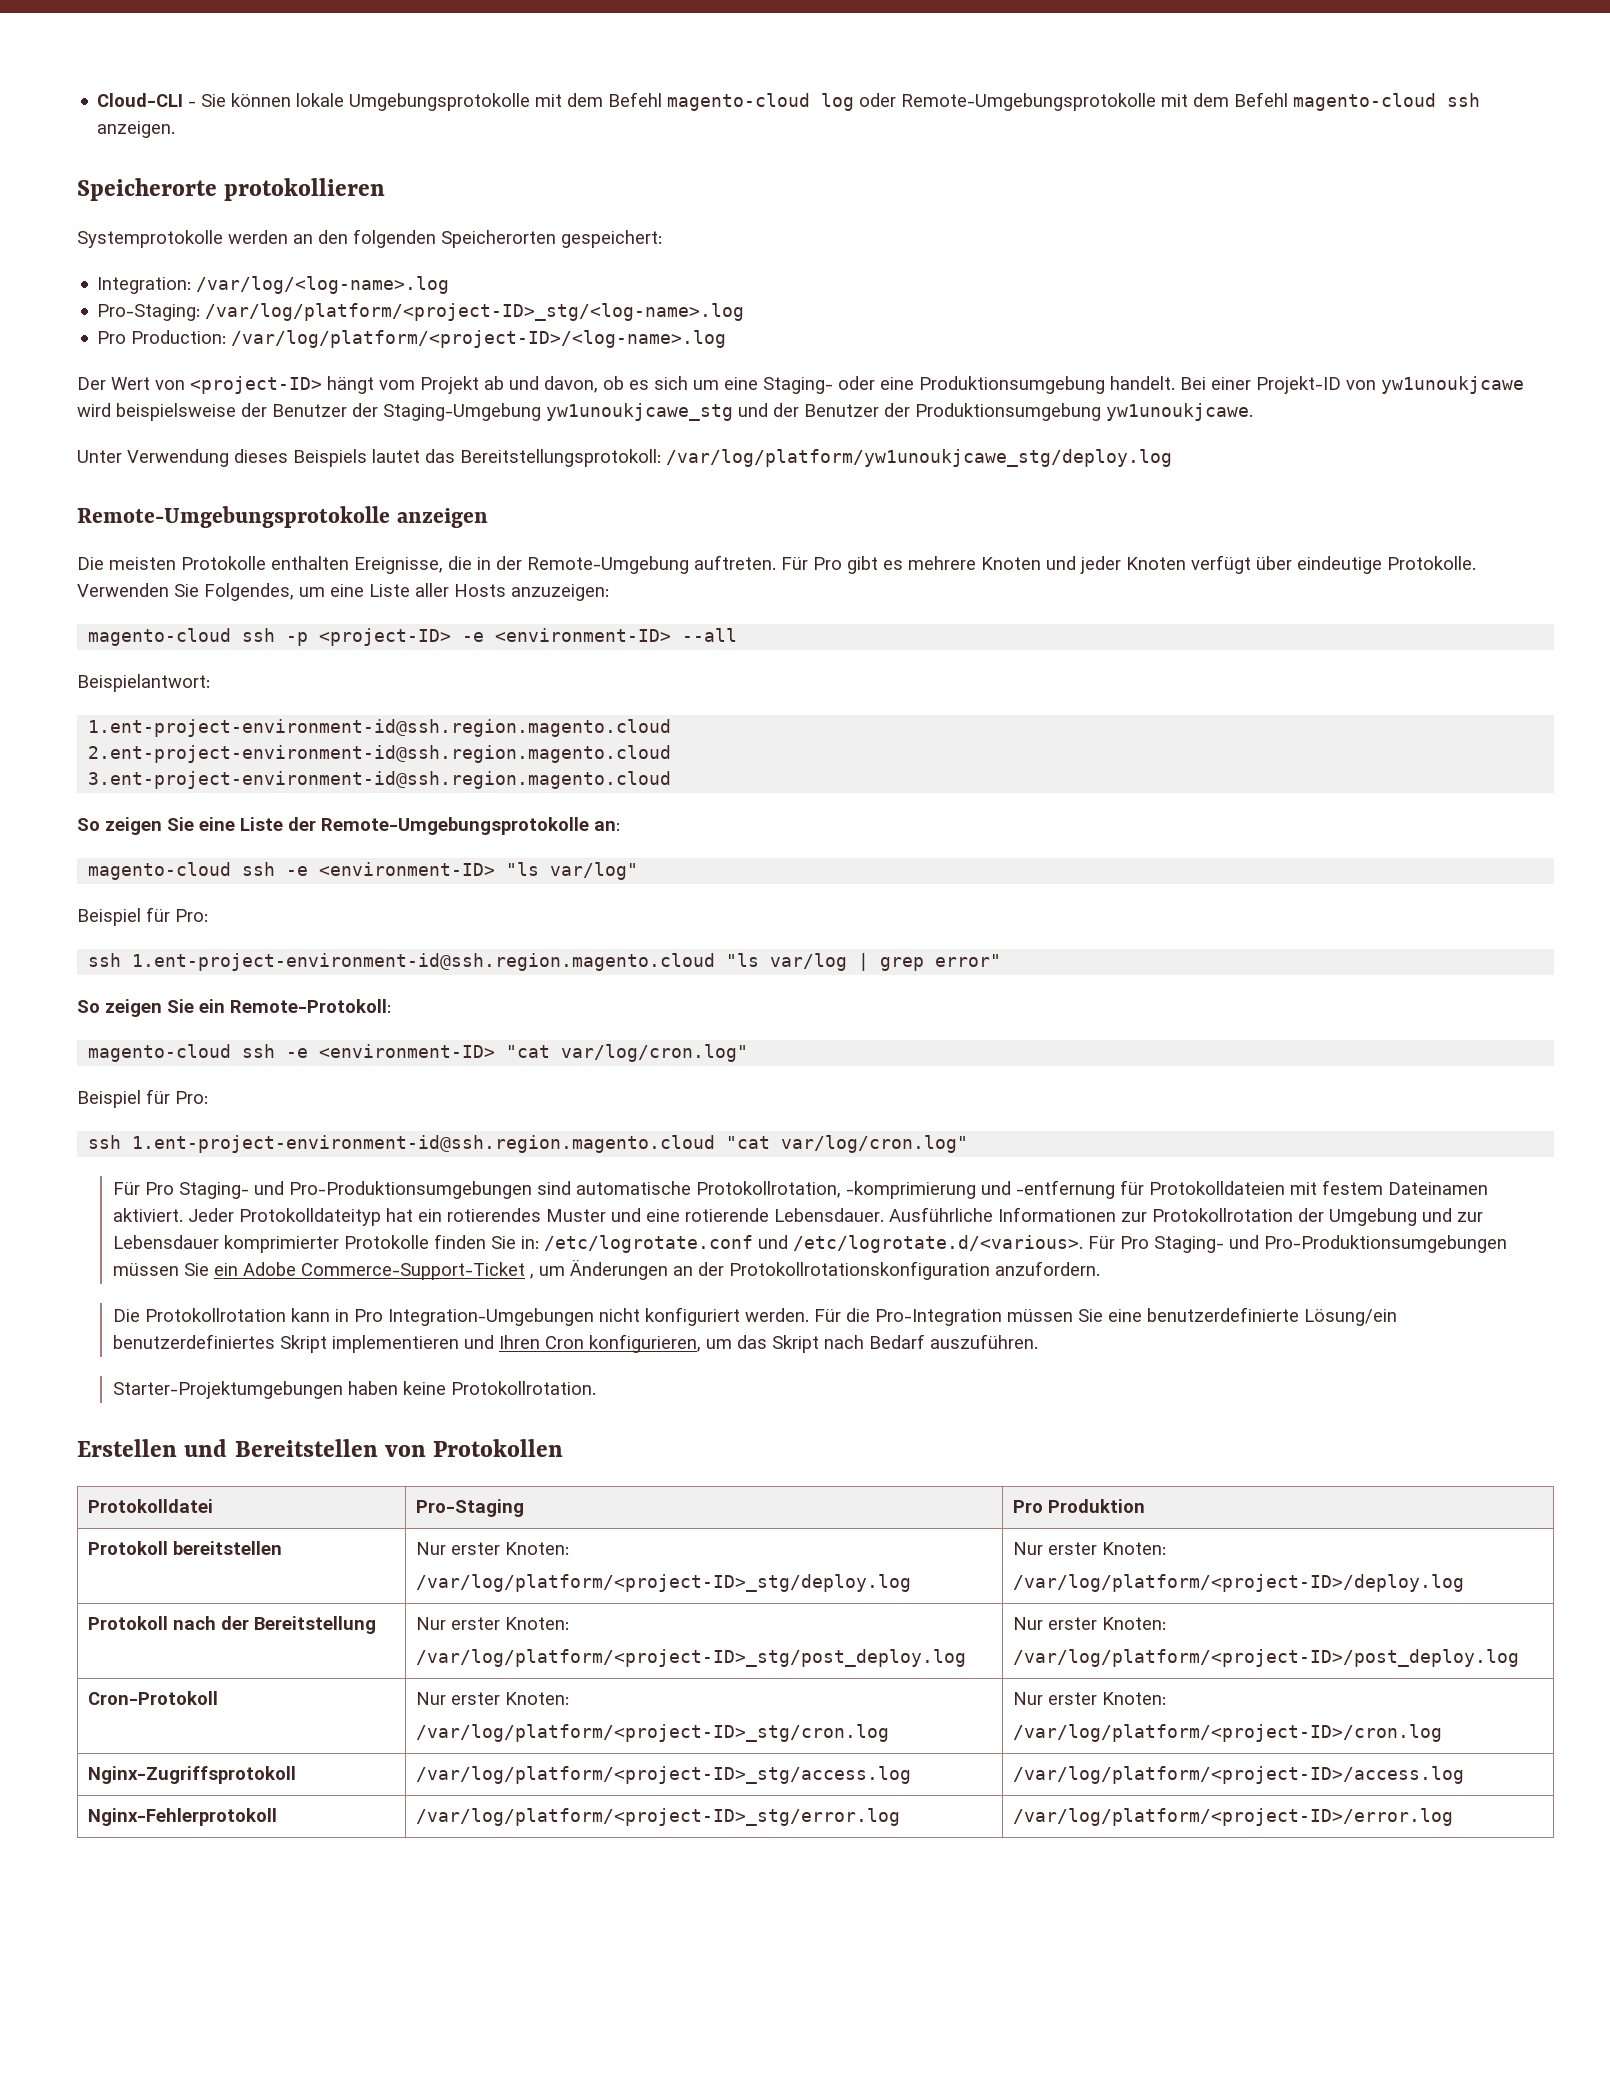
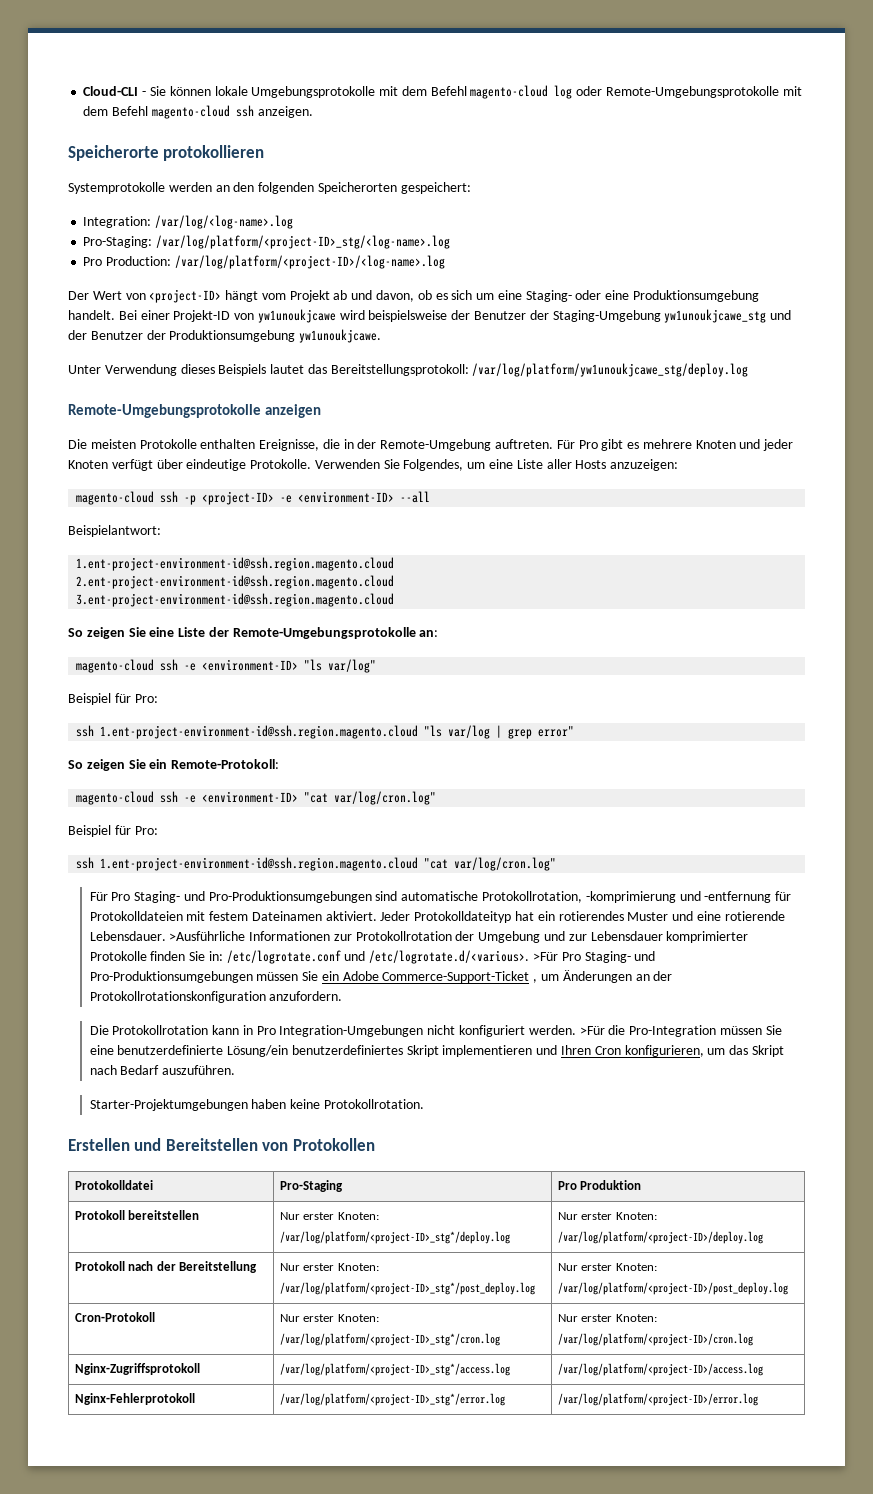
- Ausführliche Informationen zur Protokollrotation der Umgebung und zur Lebensdauer komprimierter Protokolle finden Sie in: /etc/logrotate.conf und /etc/logrotate.d/<various>. Für Pro Staging- und Pro-Produktionsumgebungen müssen Sie ein Adobe Commerce-Support-Ticket , um Änderungen an der Protokollrotationskonfiguration anzufordern.
+ >Ausführliche Informationen zur Protokollrotation der Umgebung und zur Lebensdauer komprimierter Protokolle finden Sie in: /etc/logrotate.conf und /etc/logrotate.d/<various>. >Für Pro Staging- und Pro-Produktionsumgebungen müssen Sie ein Adobe Commerce-Support-Ticket , um Änderungen an der Protokollrotationskonfiguration anzufordern.
- Für die Pro-Integration müssen Sie eine benutzerdefinierte Lösung/ein benutzerdefiniertes Skript implementieren und Ihren Cron konfigurieren, um das Skript nach Bedarf auszuführen.
+ >Für die Pro-Integration müssen Sie eine benutzerdefinierte Lösung/ein benutzerdefiniertes Skript implementieren und Ihren Cron konfigurieren, um das Skript nach Bedarf auszuführen.
  Protokoll bereitstellen | Nur erster Knoten:
- /var/log/platform/<project-ID>_stg/deploy.log | Nur erster Knoten:
+ /var/log/platform/<project-ID>_stg*/deploy.log | Nur erster Knoten:
  Protokoll nach der Bereitstellung | Nur erster Knoten:
- /var/log/platform/<project-ID>_stg/post_deploy.log | Nur erster Knoten:
+ /var/log/platform/<project-ID>_stg*/post_deploy.log | Nur erster Knoten:
  Cron-Protokoll | Nur erster Knoten:
- /var/log/platform/<project-ID>_stg/cron.log | Nur erster Knoten:
+ /var/log/platform/<project-ID>_stg*/cron.log | Nur erster Knoten:
- Nginx-Zugriffsprotokoll | /var/log/platform/<project-ID>_stg/access.log | /var/log/platform/<project-ID>/access.log
+ Nginx-Zugriffsprotokoll | /var/log/platform/<project-ID>_stg*/access.log | /var/log/platform/<project-ID>/access.log
- Nginx-Fehlerprotokoll | /var/log/platform/<project-ID>_stg/error.log | /var/log/platform/<project-ID>/error.log
+ Nginx-Fehlerprotokoll | /var/log/platform/<project-ID>_stg*/error.log | /var/log/platform/<project-ID>/error.log

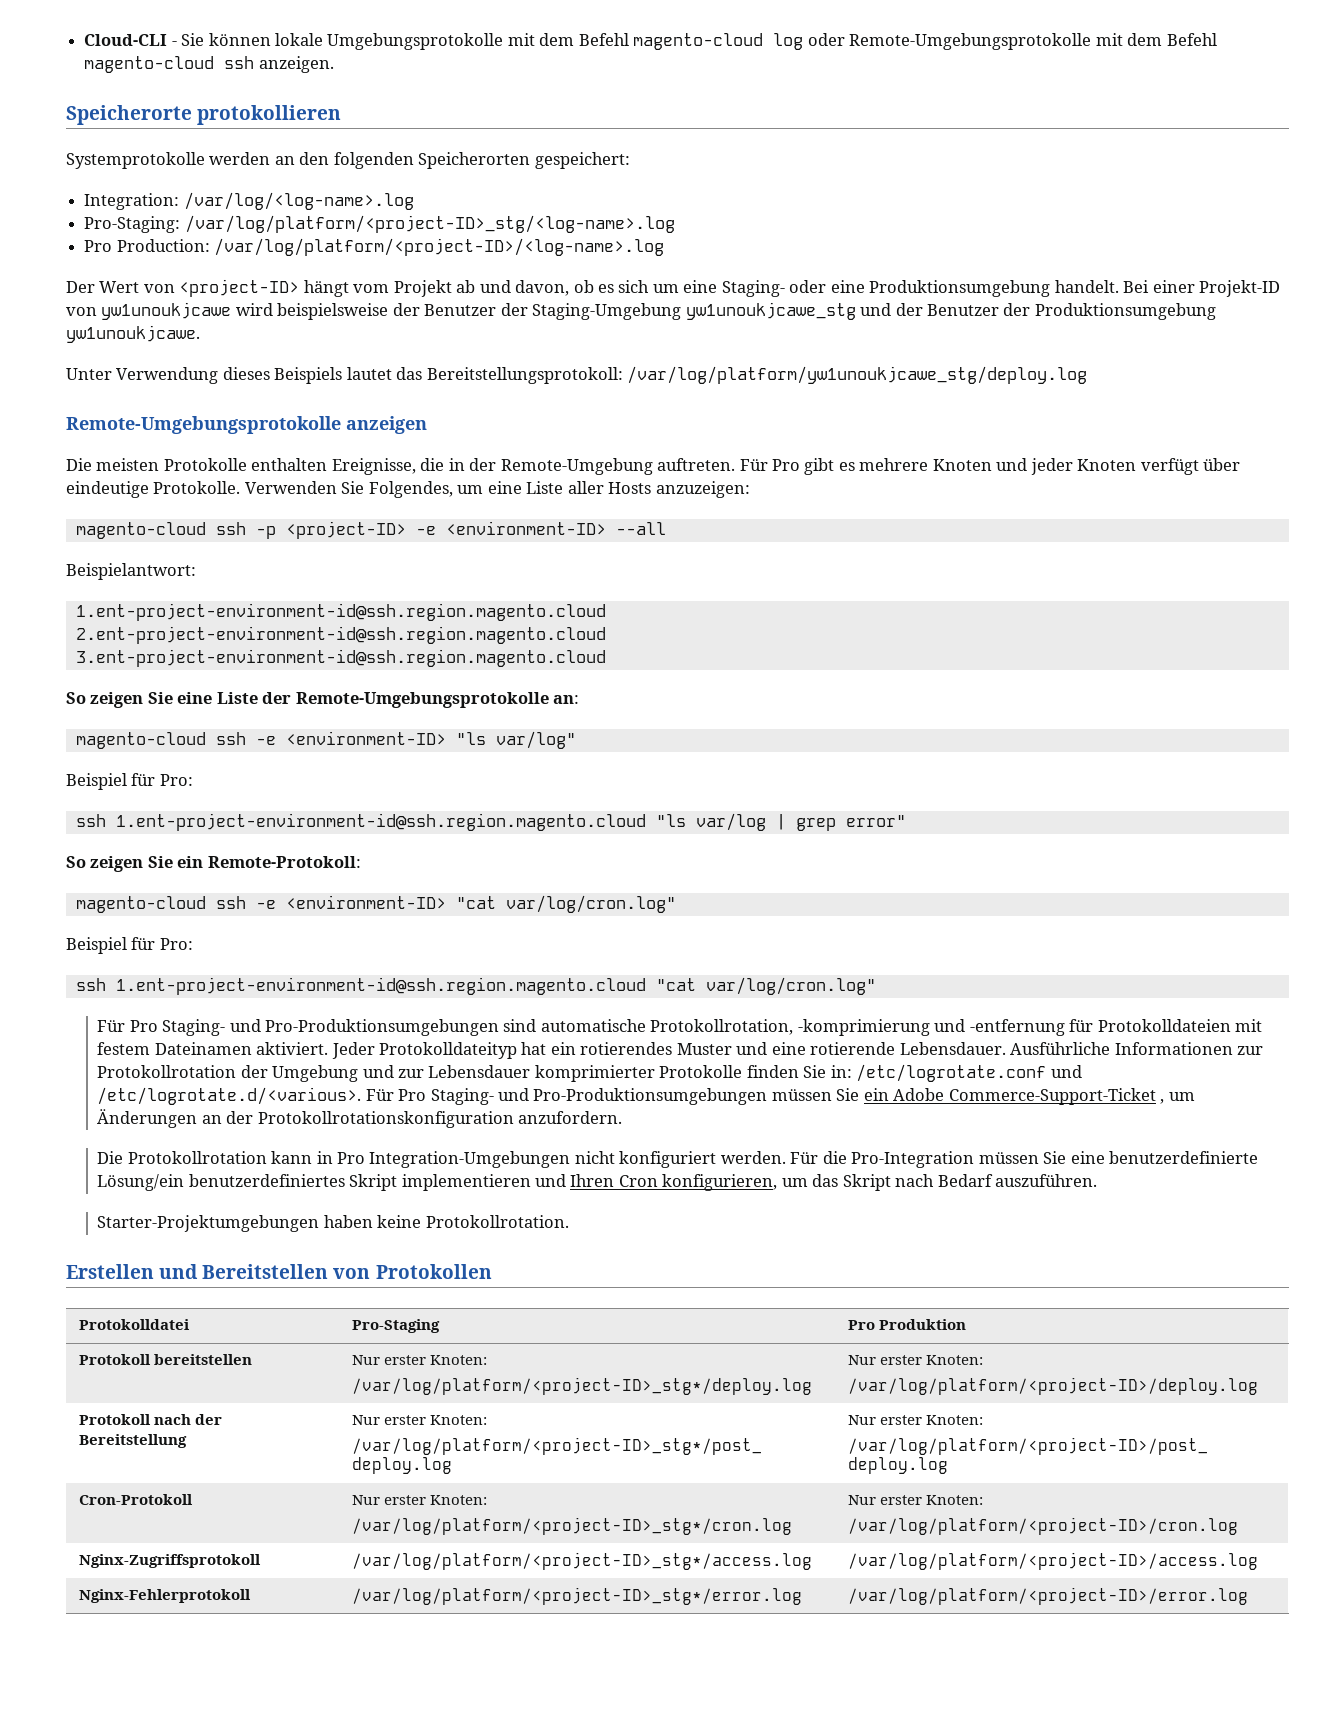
- >Ausführliche Informationen zur Protokollrotation der Umgebung und zur Lebensdauer komprimierter Protokolle finden Sie in: /etc/logrotate.conf und /etc/logrotate.d/<various>. >Für Pro Staging- und Pro-Produktionsumgebungen müssen Sie ein Adobe Commerce-Support-Ticket , um Änderungen an der Protokollrotationskonfiguration anzufordern.
+ Ausführliche Informationen zur Protokollrotation der Umgebung und zur Lebensdauer komprimierter Protokolle finden Sie in: /etc/logrotate.conf und /etc/logrotate.d/<various>. Für Pro Staging- und Pro-Produktionsumgebungen müssen Sie ein Adobe Commerce-Support-Ticket , um Änderungen an der Protokollrotationskonfiguration anzufordern.
- >Für die Pro-Integration müssen Sie eine benutzerdefinierte Lösung/ein benutzerdefiniertes Skript implementieren und Ihren Cron konfigurieren, um das Skript nach Bedarf auszuführen.
+ Für die Pro-Integration müssen Sie eine benutzerdefinierte Lösung/ein benutzerdefiniertes Skript implementieren und Ihren Cron konfigurieren, um das Skript nach Bedarf auszuführen.

